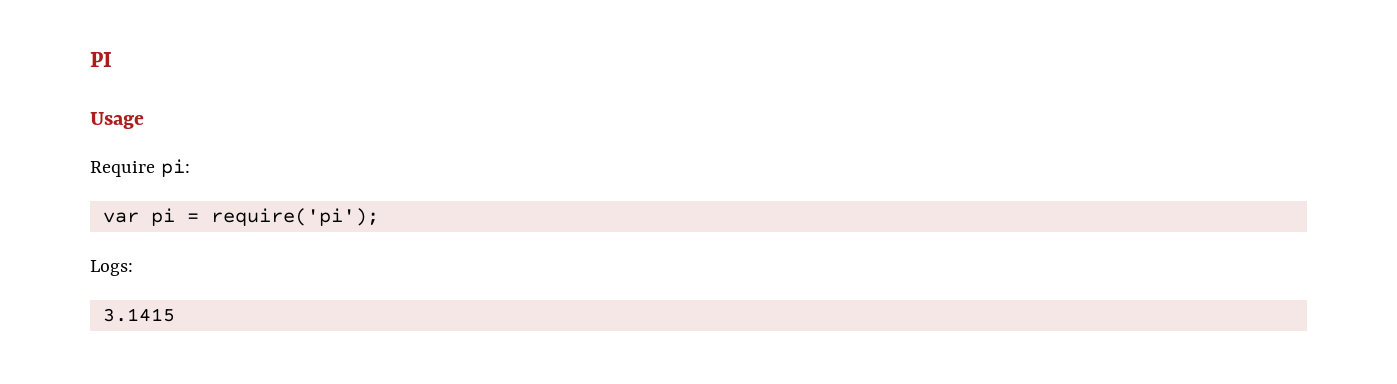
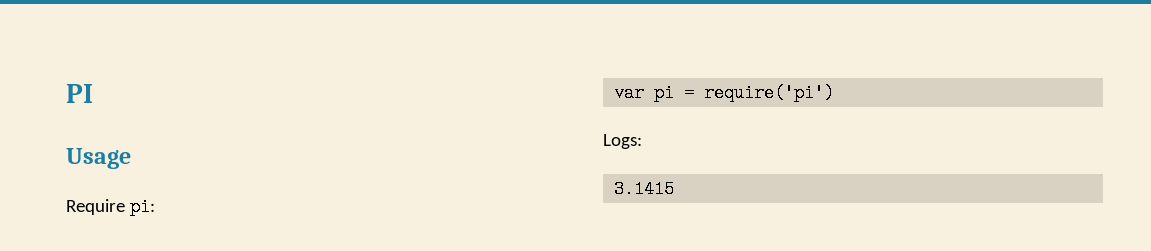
- var pi = require('pi');
+ var pi = require('pi')

